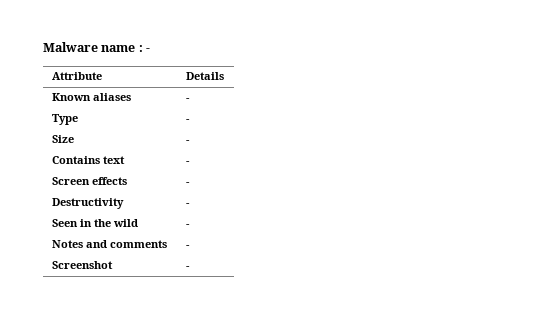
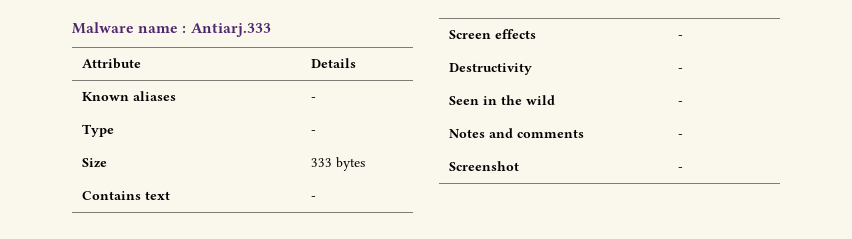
- Malware name : -
+ Malware name : Antiarj.333
- Size | -
+ Size | 333 bytes

